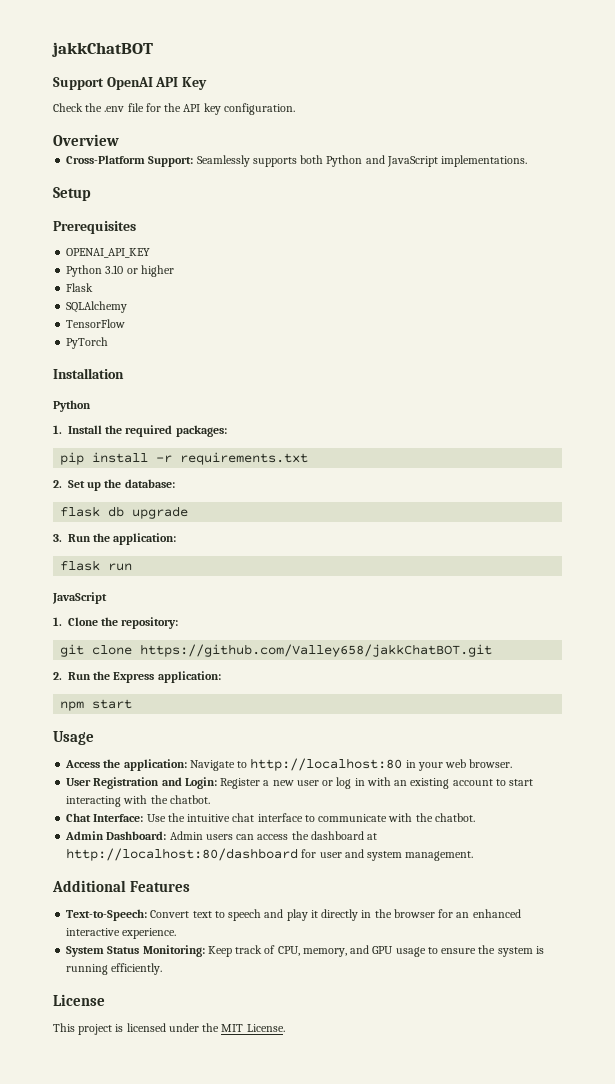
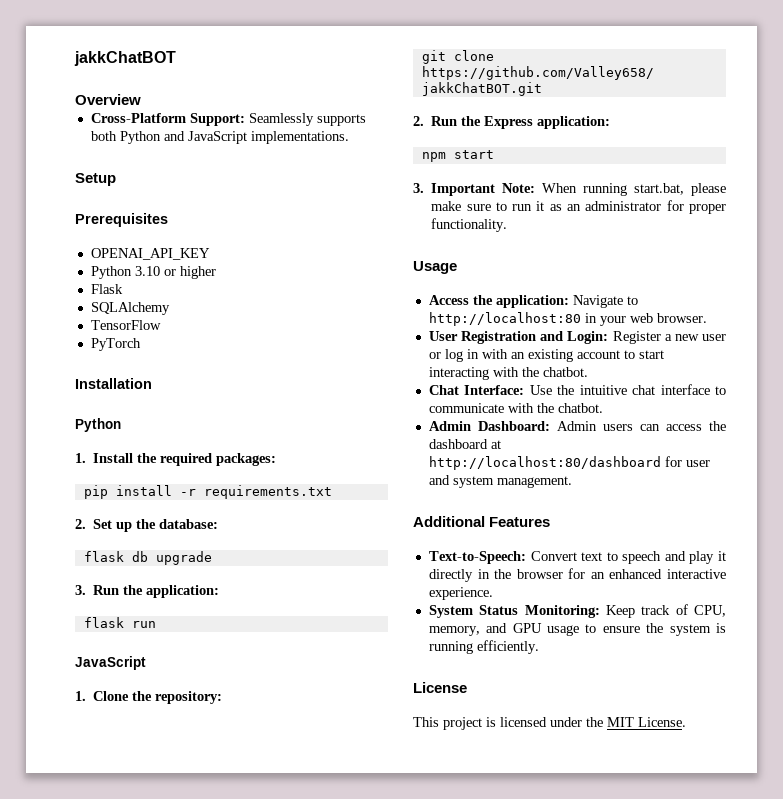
- Support OpenAI API Key
- Check the .env file for the API key configuration.
+ 3. Important Note: When running start.bat, please make sure to run it as an administrator for proper functionality.

